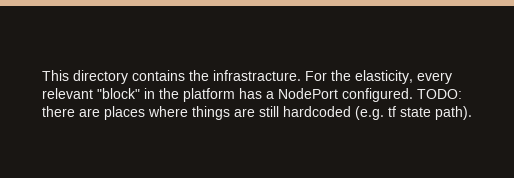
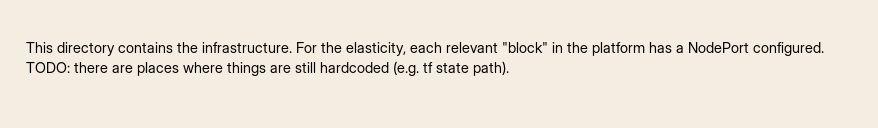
- This directory contains the infrastracture.
+ This directory contains the infrastructure.
- For the elasticity, every relevant "block" in the platform has a NodePort configured.
+ For the elasticity, each relevant "block" in the platform has a NodePort configured.

